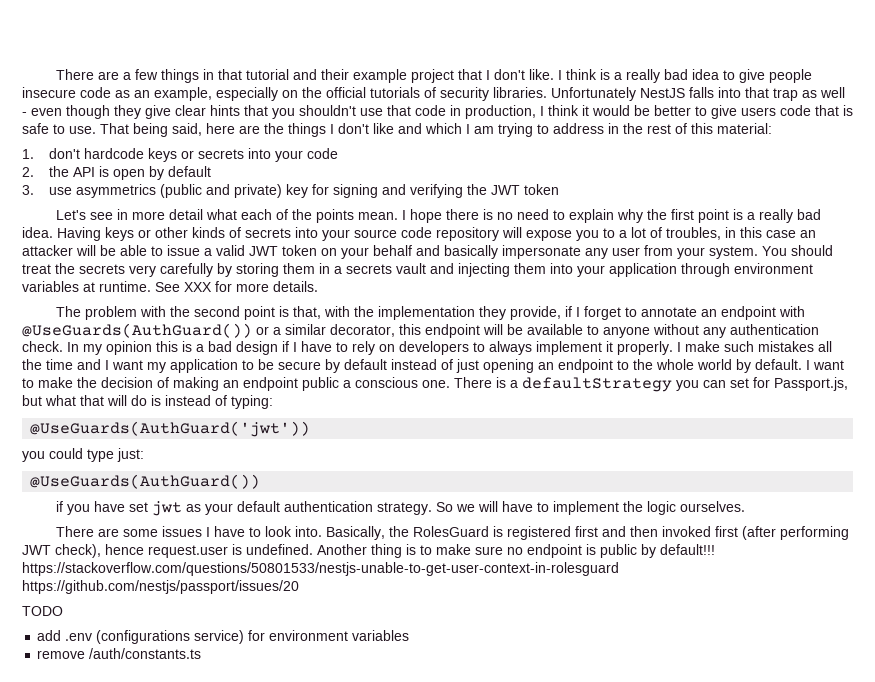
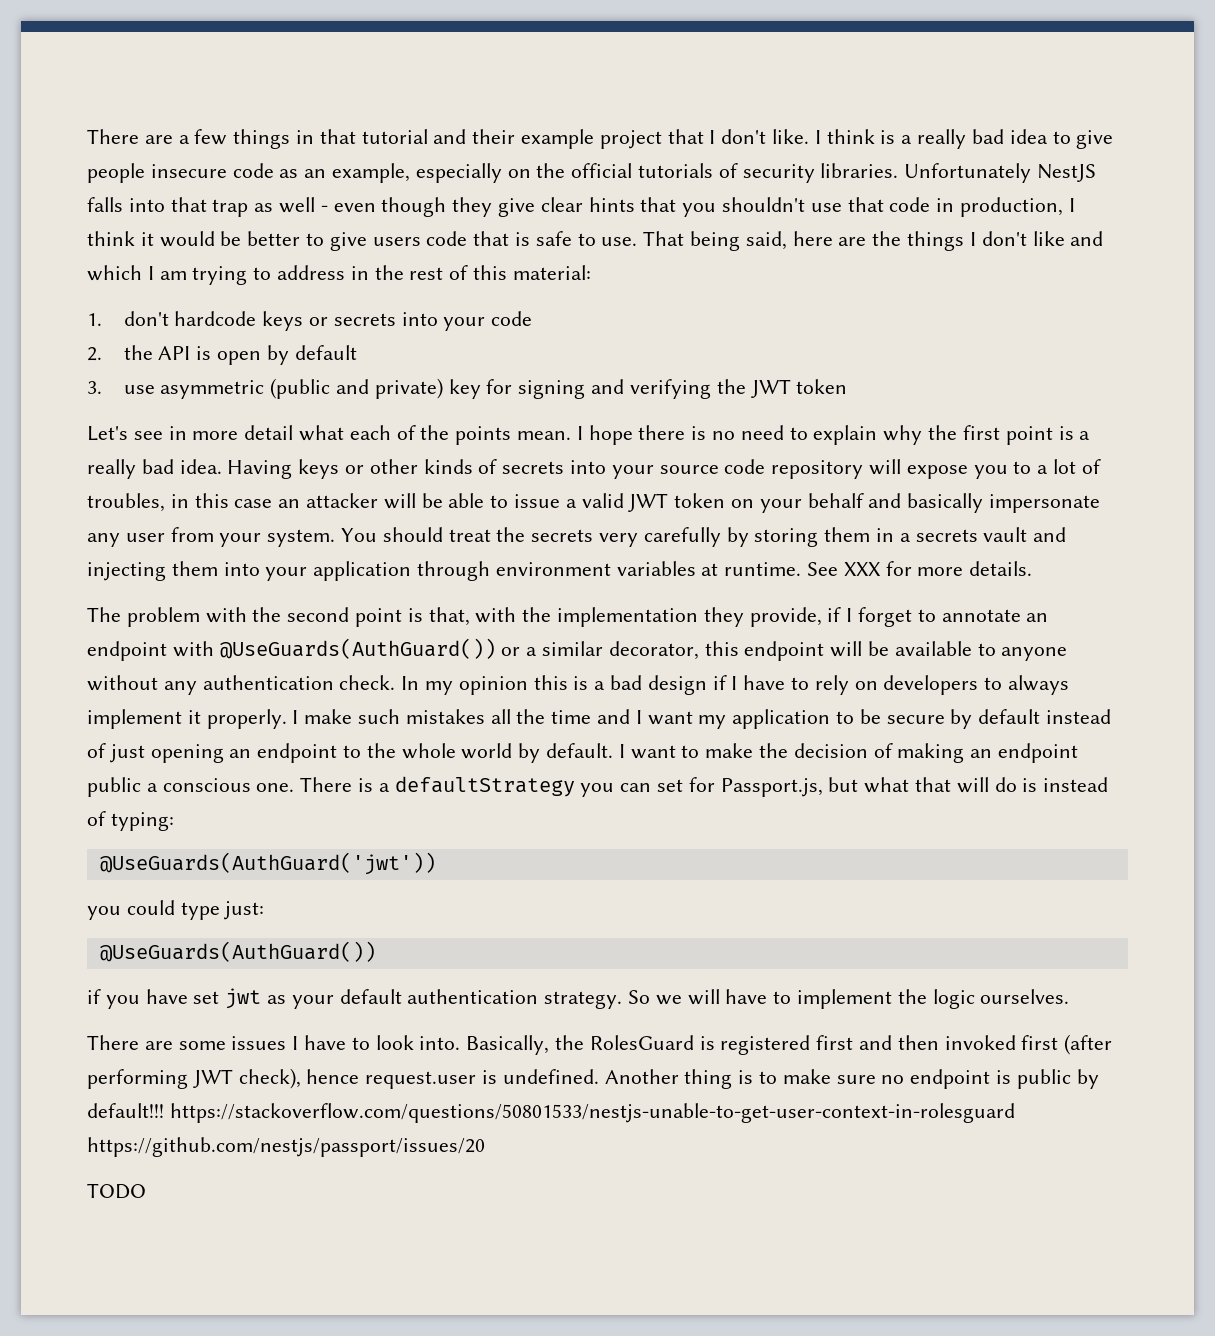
- 3. use asymmetrics (public and private) key for signing and verifying the JWT token
+ 3. use asymmetric (public and private) key for signing and verifying the JWT token
- add .env (configurations service) for environment variables
- remove /auth/constants.ts

